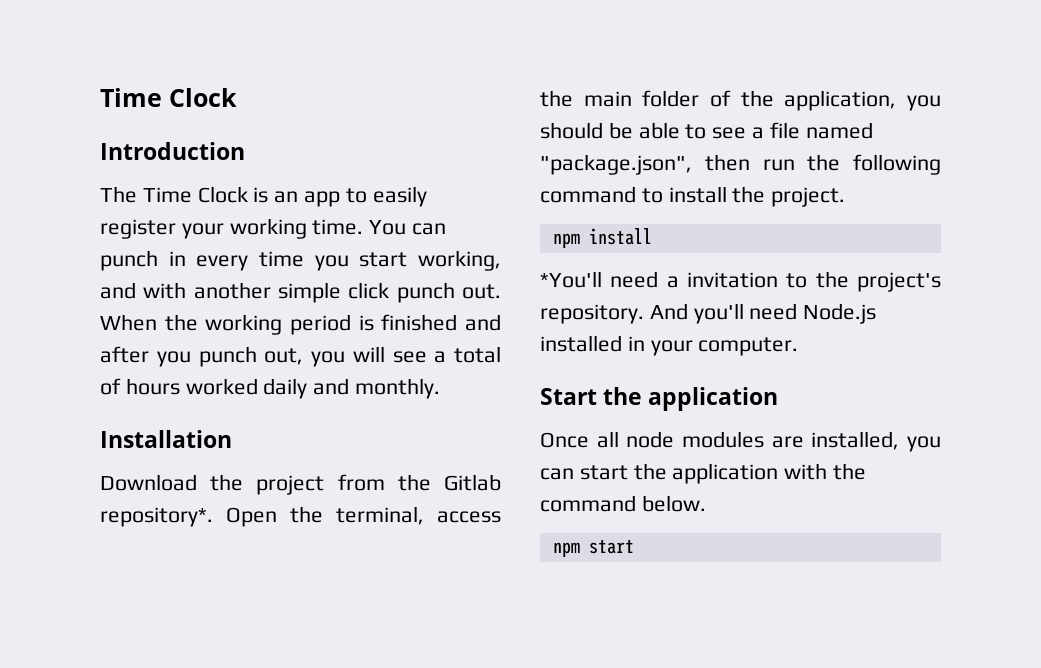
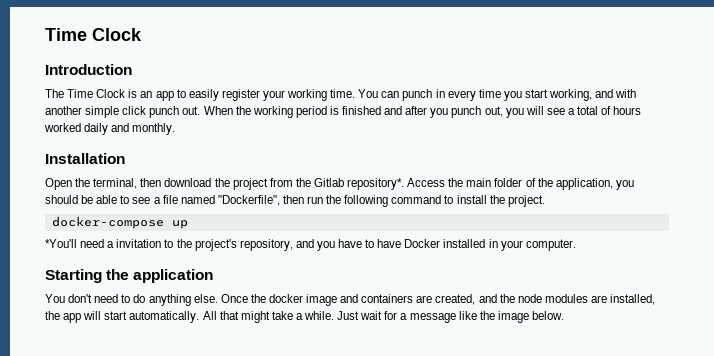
- Download the project from the Gitlab repository*.
+ Open the terminal, then download the project from the Gitlab repository*.
- Open the terminal, access the main folder of the application, you should be able to see a file named "package.json", then run the following command to install the project.
+ Access the main folder of the application, you should be able to see a file named "Dockerfile", then run the following command to install the project.
- npm install
+ docker-compose up
- *You'll need a invitation to the project's repository. And you'll need Node.js installed in your computer.
+ *You'll need a invitation to the project's repository, and you have to have Docker installed in your computer.
- Start the application
+ Starting the application
- Once all node modules are installed, you can start the application with the command below.
+ You don't need to do anything else. Once the docker image and containers are created, and the node modules are installed, the app will start automatically. All that might take a while. Just wait for a message like the image below.
- npm start

